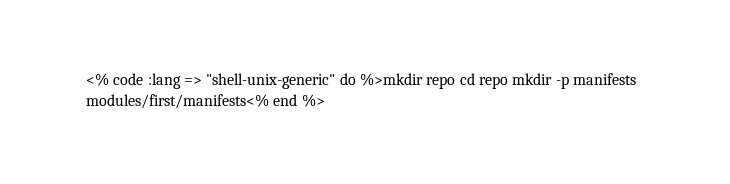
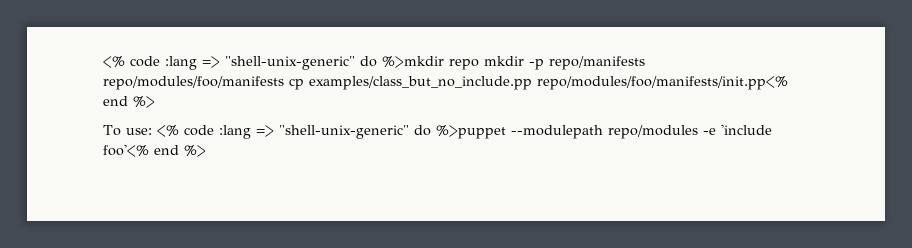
- <% code :lang => "shell-unix-generic" do %>mkdir repo cd repo mkdir -p manifests modules/first/manifests<% end %>
+ <% code :lang => "shell-unix-generic" do %>mkdir repo mkdir -p repo/manifests repo/modules/foo/manifests cp examples/class_but_no_include.pp repo/modules/foo/manifests/init.pp<% end %>
+ To use: <% code :lang => "shell-unix-generic" do %>puppet --modulepath repo/modules -e 'include foo'<% end %>

